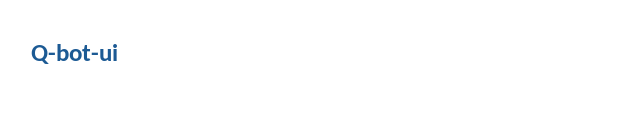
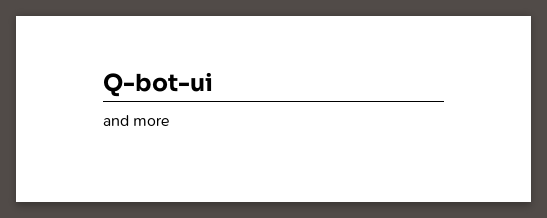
+ and more

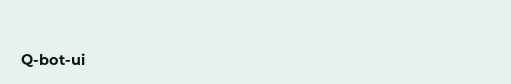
- and more

